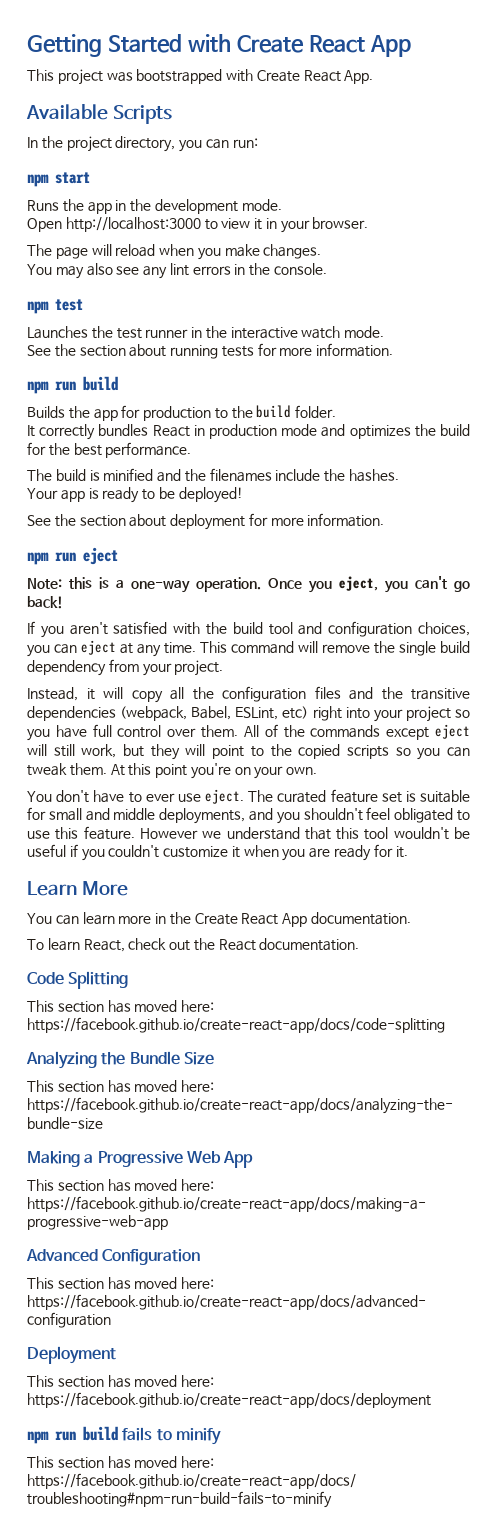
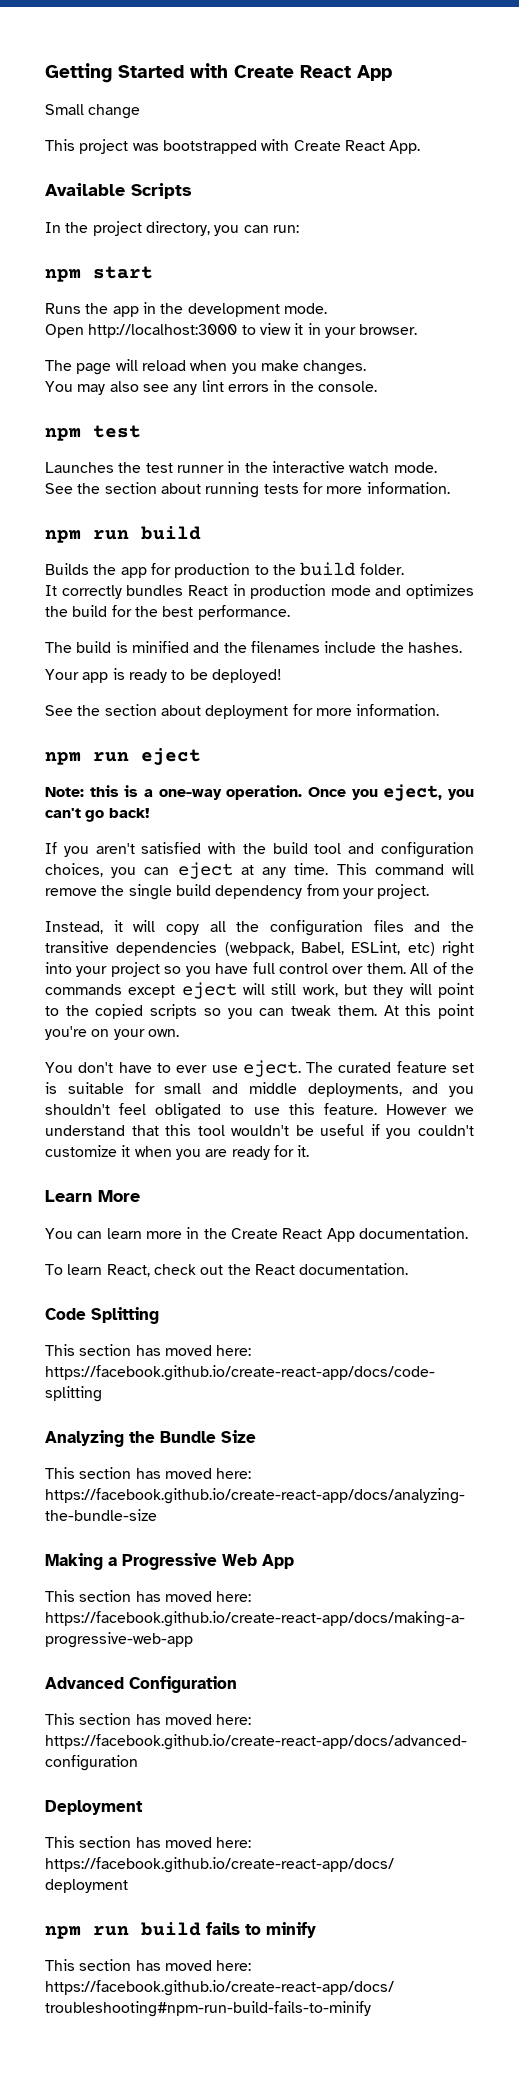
+ Small change

